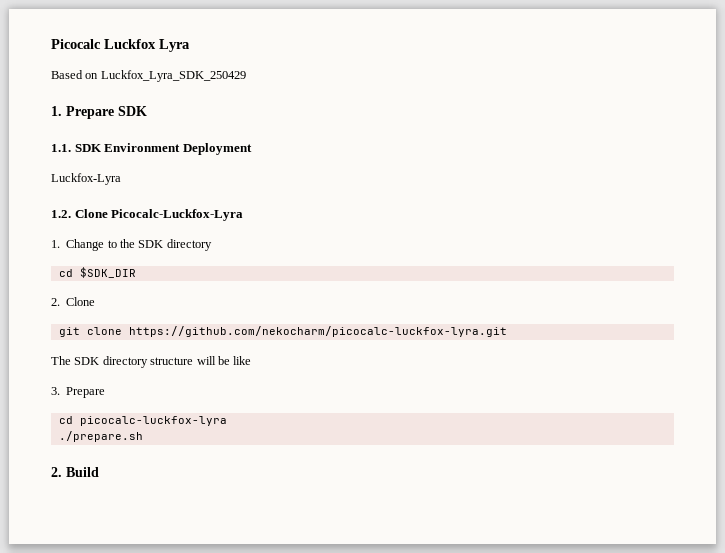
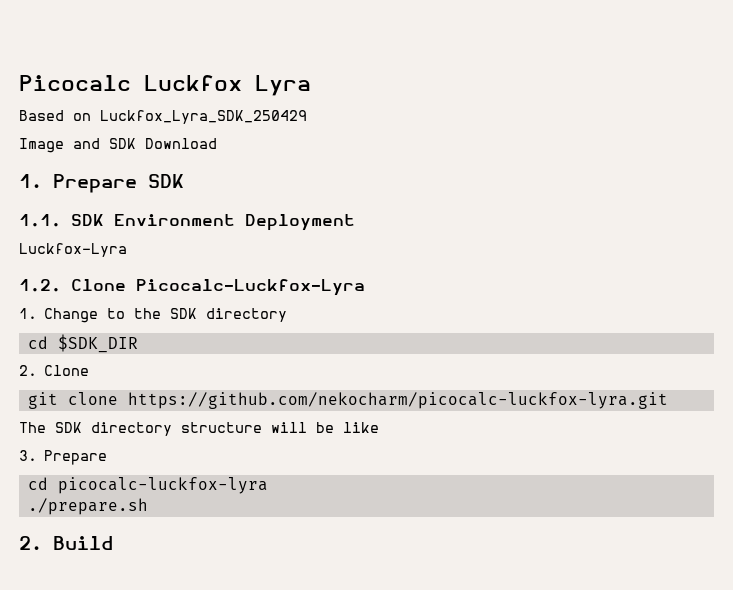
+ Image and SDK Download

